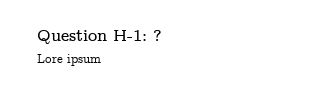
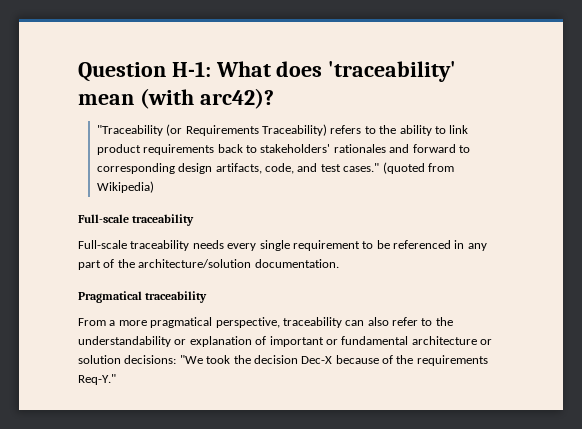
- Question H-1: ?
- Lore ipsum
+ Question H-1: What does 'traceability' mean (with arc42)?
+ "Traceability (or Requirements Traceability) refers to the ability to link product requirements back to stakeholders' rationales and forward to corresponding design artifacts, code, and test cases." (quoted from Wikipedia)
+ Full-scale traceability
+ Full-scale traceability needs every single requirement to be referenced in any part of the architecture/solution documentation.
+ Pragmatical traceability
+ From a more pragmatical perspective, traceability can also refer to the understandability or explanation of important or fundamental architecture or solution decisions: "We took the decision Dec-X because of the requirements Req-Y."

